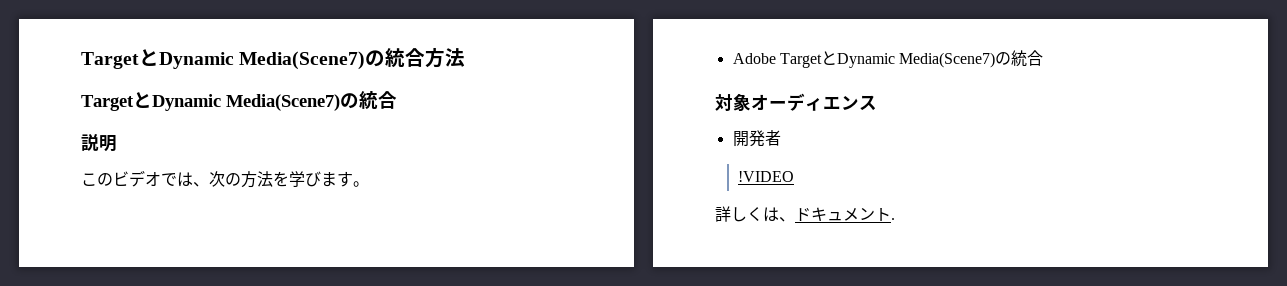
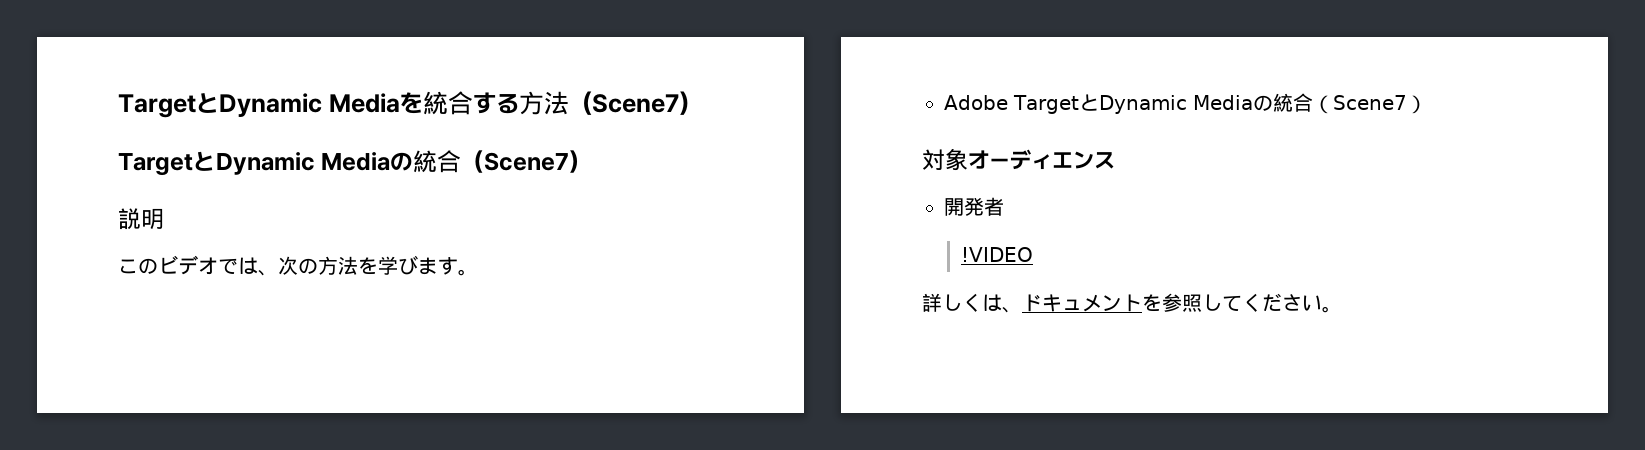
- TargetとDynamic Media(Scene7)の統合方法
- TargetとDynamic Media(Scene7)の統合
+ TargetとDynamic Mediaを統合する方法（Scene7）
+ TargetとDynamic Mediaの統合（Scene7）
- Adobe TargetとDynamic Media(Scene7)の統合
+ Adobe TargetとDynamic Mediaの統合（Scene7）
- 詳しくは、ドキュメント.
+ 詳しくは、ドキュメントを参照してください。

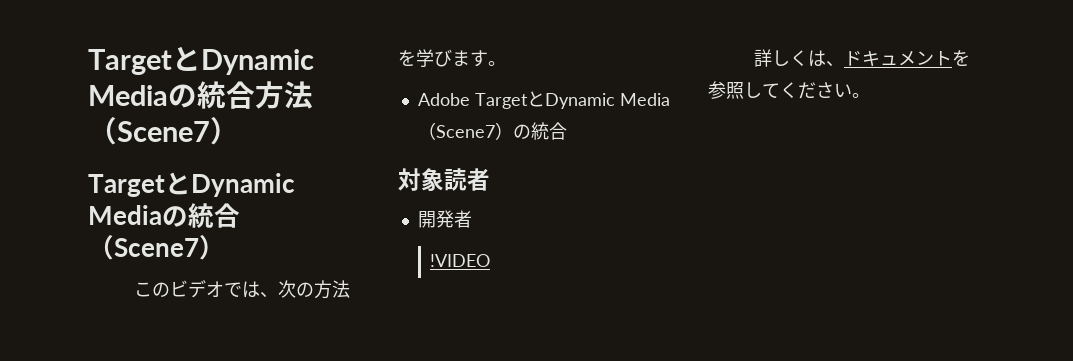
- TargetとDynamic Mediaを統合する方法（Scene7）
+ TargetとDynamic Mediaの統合方法（Scene7）
- 説明
- Adobe TargetとDynamic Mediaの統合（Scene7）
+ Adobe TargetとDynamic Media（Scene7）の統合
- 対象オーディエンス
+ 対象読者

